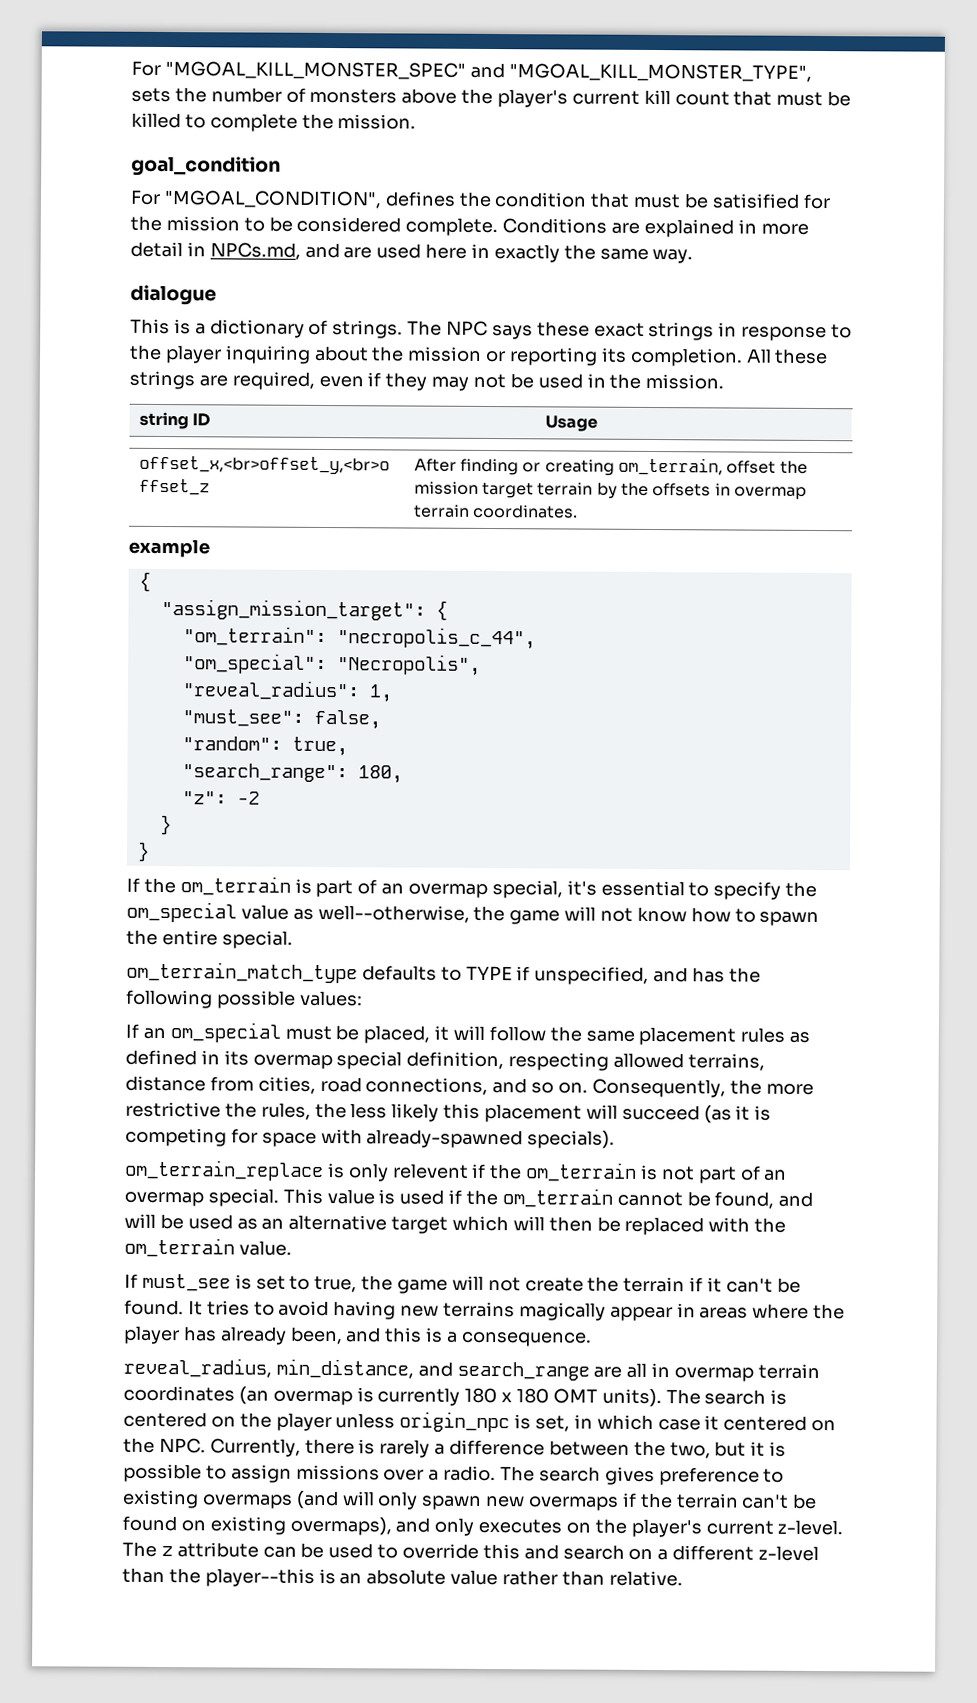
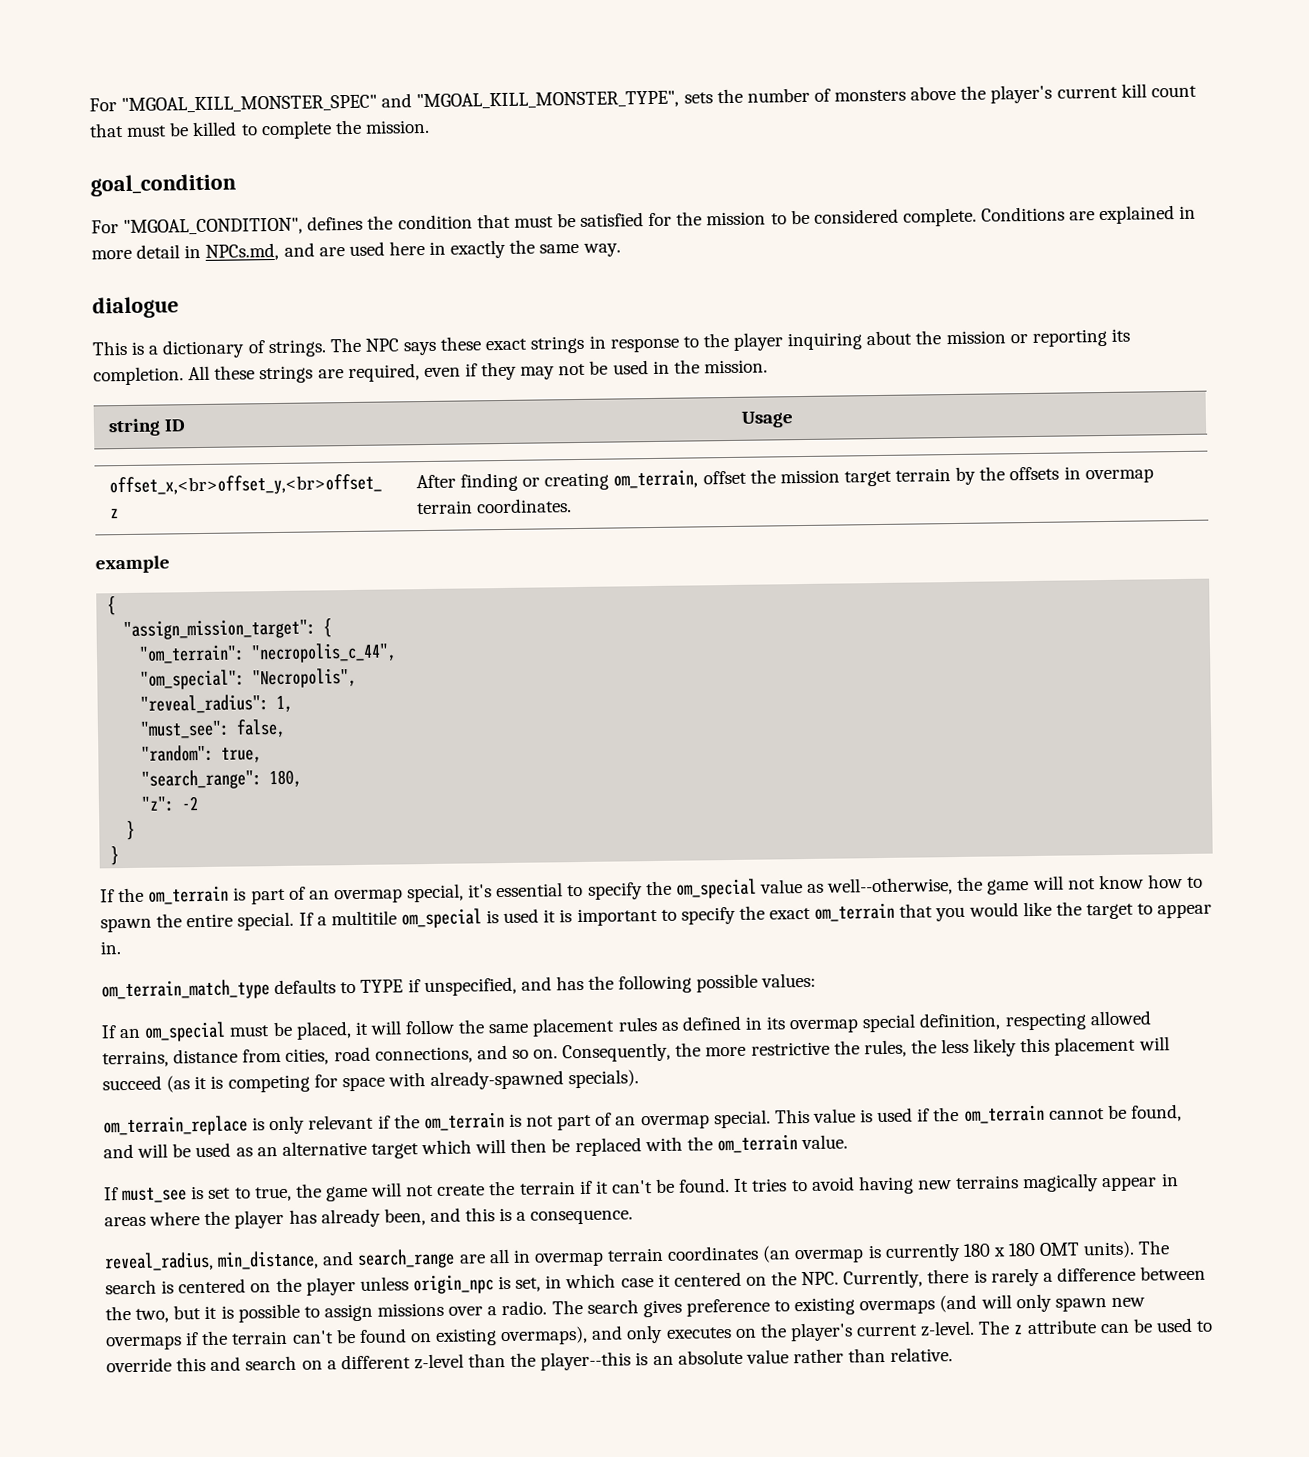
- For "MGOAL_CONDITION", defines the condition that must be satisified for the mission to be considered complete.
+ For "MGOAL_CONDITION", defines the condition that must be satisfied for the mission to be considered complete.
+ If a multitile om_special is used it is important to specify the exact om_terrain that you would like the target to appear in.
- om_terrain_replace is only relevent if the om_terrain is not part of an overmap special.
+ om_terrain_replace is only relevant if the om_terrain is not part of an overmap special.

